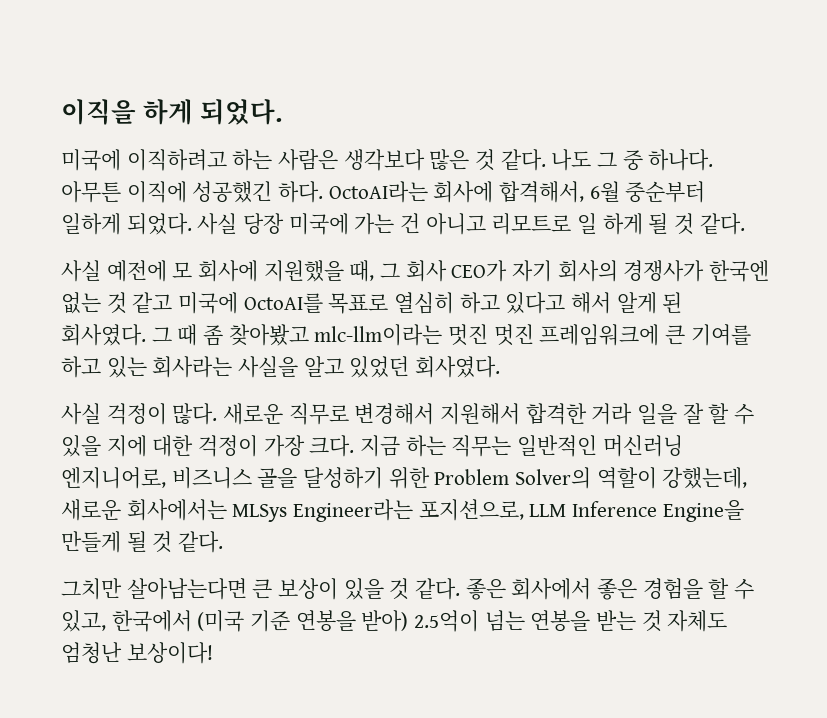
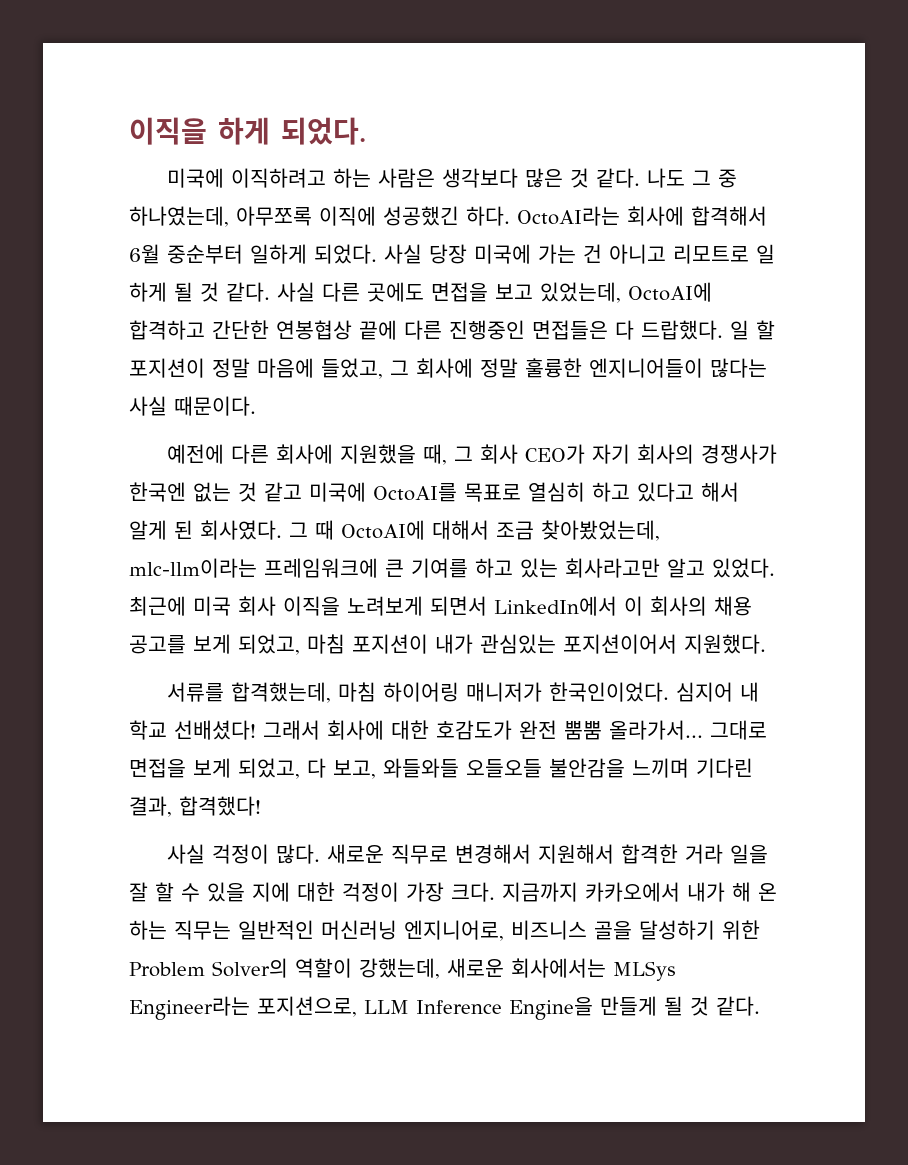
- 나도 그 중 하나다. 아무튼 이직에 성공했긴 하다.
+ 나도 그 중 하나였는데, 아무쪼록 이직에 성공했긴 하다.
- OctoAI라는 회사에 합격해서, 6월 중순부터 일하게 되었다.
+ OctoAI라는 회사에 합격해서 6월 중순부터 일하게 되었다.
- 사실 당장 미국에 가는 건 아니고 리모트로 일 하게 될 것 같다.
- 사실 예전에 모 회사에 지원했을 때, 그 회사 CEO가 자기 회사의 경쟁사가 한국엔 없는 것 같고 미국에 OctoAI를 목표로 열심히 하고 있다고 해서 알게 된 회사였다.
+ 사실 당장 미국에 가는 건 아니고 리모트로 일 하게 될 것 같다. 사실 다른 곳에도 면접을 보고 있었는데, OctoAI에 합격하고 간단한 연봉협상 끝에 다른 진행중인 면접들은 다 드랍했다. 일 할 포지션이 정말 마음에 들었고, 그 회사에 정말 훌륭한 엔지니어들이 많다는 사실 때문이다.
+ 예전에 다른 회사에 지원했을 때, 그 회사 CEO가 자기 회사의 경쟁사가 한국엔 없는 것 같고 미국에 OctoAI를 목표로 열심히 하고 있다고 해서 알게 된 회사였다.
- 그 때 좀 찾아봤고 mlc-llm이라는 멋진 멋진 프레임워크에 큰 기여를 하고 있는 회사라는 사실을 알고 있었던 회사였다.
+ 그 때 OctoAI에 대해서 조금 찾아봤었는데, mlc-llm이라는 프레임워크에 큰 기여를 하고 있는 회사라고만 알고 있었다. 최근에 미국 회사 이직을 노려보게 되면서 LinkedIn에서 이 회사의 채용 공고를 보게 되었고, 마침 포지션이 내가 관심있는 포지션이어서 지원했다.
+ 서류를 합격했는데, 마침 하이어링 매니저가 한국인이었다. 심지어 내 학교 선배셨다! 그래서 회사에 대한 호감도가 완전 뿜뿜 올라가서... 그대로 면접을 보게 되었고, 다 보고, 와들와들 오들오들 불안감을 느끼며 기다린 결과, 합격했다!
- 지금 하는 직무는 일반적인 머신러닝 엔지니어로, 비즈니스 골을 달성하기 위한 Problem Solver의 역할이 강했는데, 새로운 회사에서는 MLSys Engineer라는 포지션으로, LLM Inference Engine을 만들게 될 것 같다.
+ 지금까지 카카오에서 내가 해 온 하는 직무는 일반적인 머신러닝 엔지니어로, 비즈니스 골을 달성하기 위한 Problem Solver의 역할이 강했는데, 새로운 회사에서는 MLSys Engineer라는 포지션으로, LLM Inference Engine을 만들게 될 것 같다.
- 그치만 살아남는다면 큰 보상이 있을 것 같다. 좋은 회사에서 좋은 경험을 할 수 있고, 한국에서 (미국 기준 연봉을 받아) 2.5억이 넘는 연봉을 받는 것 자체도 엄청난 보상이다!

